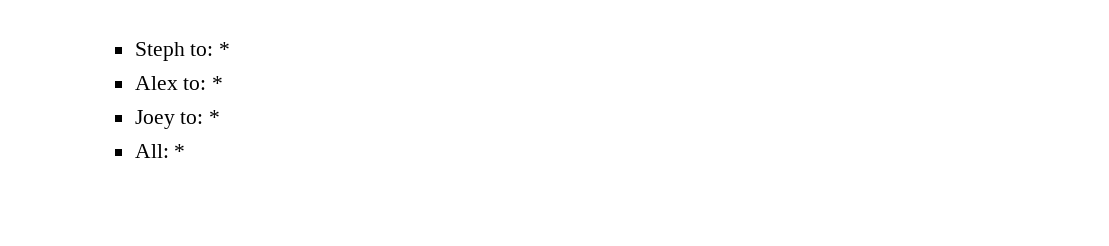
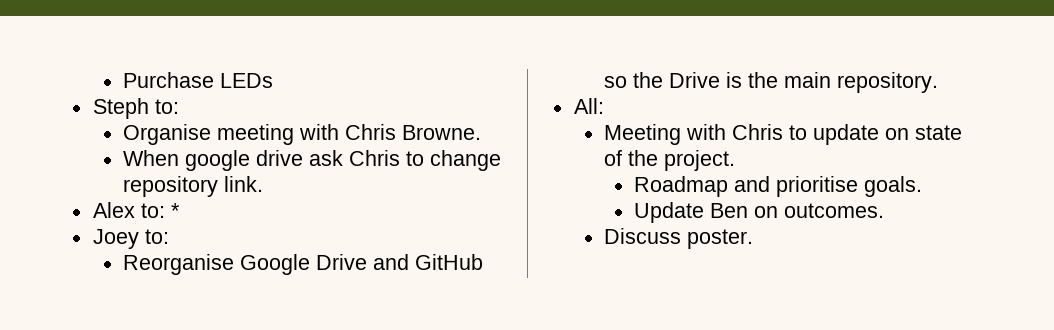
+ Purchase LEDs
- Steph to: *
+ Steph to:
+ Organise meeting with Chris Browne.
+ When google drive ask Chris to change repository link.
- Joey to: *
- All: *
+ Joey to:
+ Reorganise Google Drive and GitHub so the Drive is the main repository.
+ All:
+ Meeting with Chris to update on state of the project.
+ Roadmap and prioritise goals.
+ Update Ben on outcomes.
+ Discuss poster.

